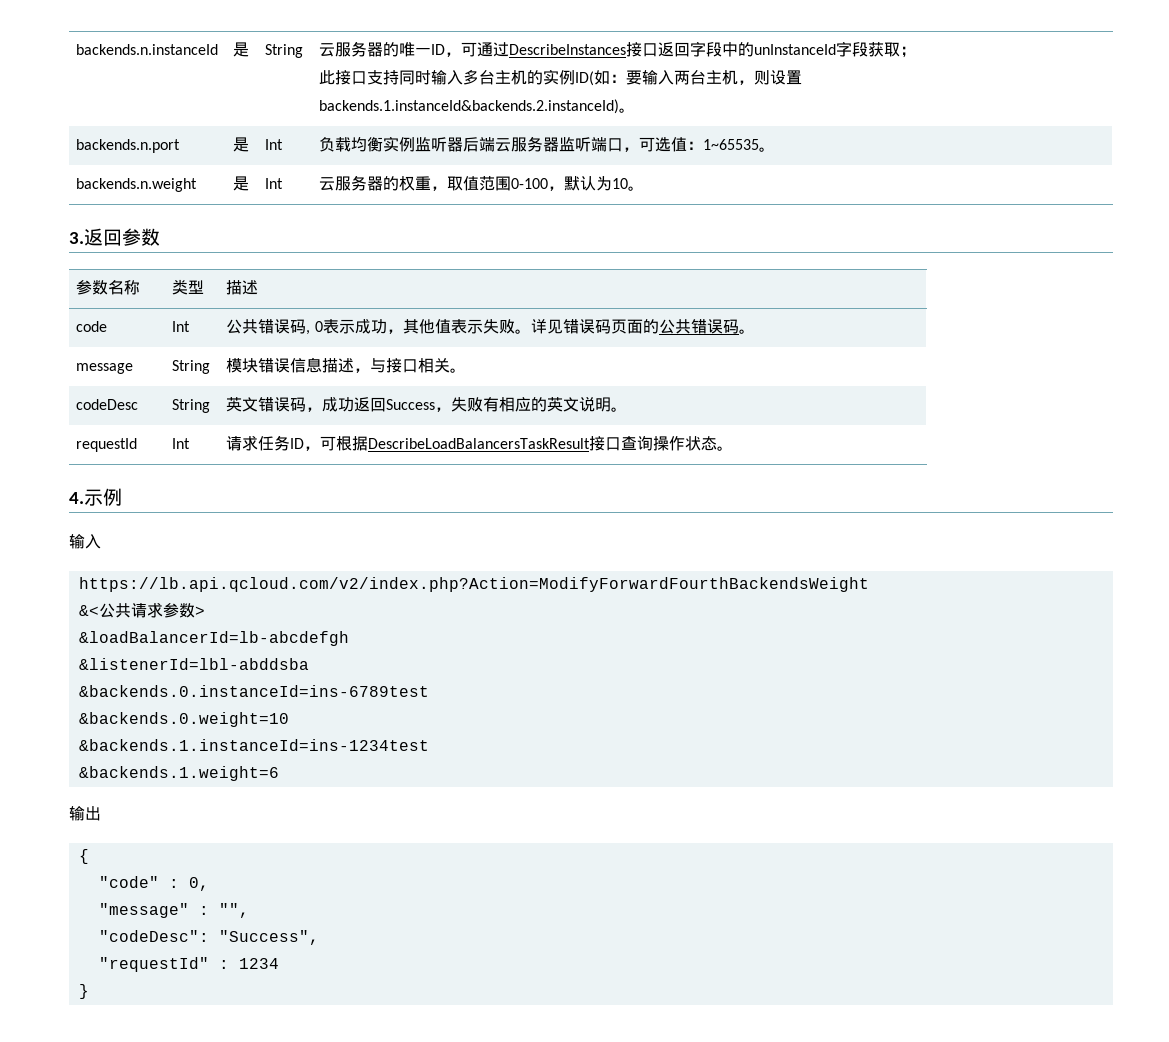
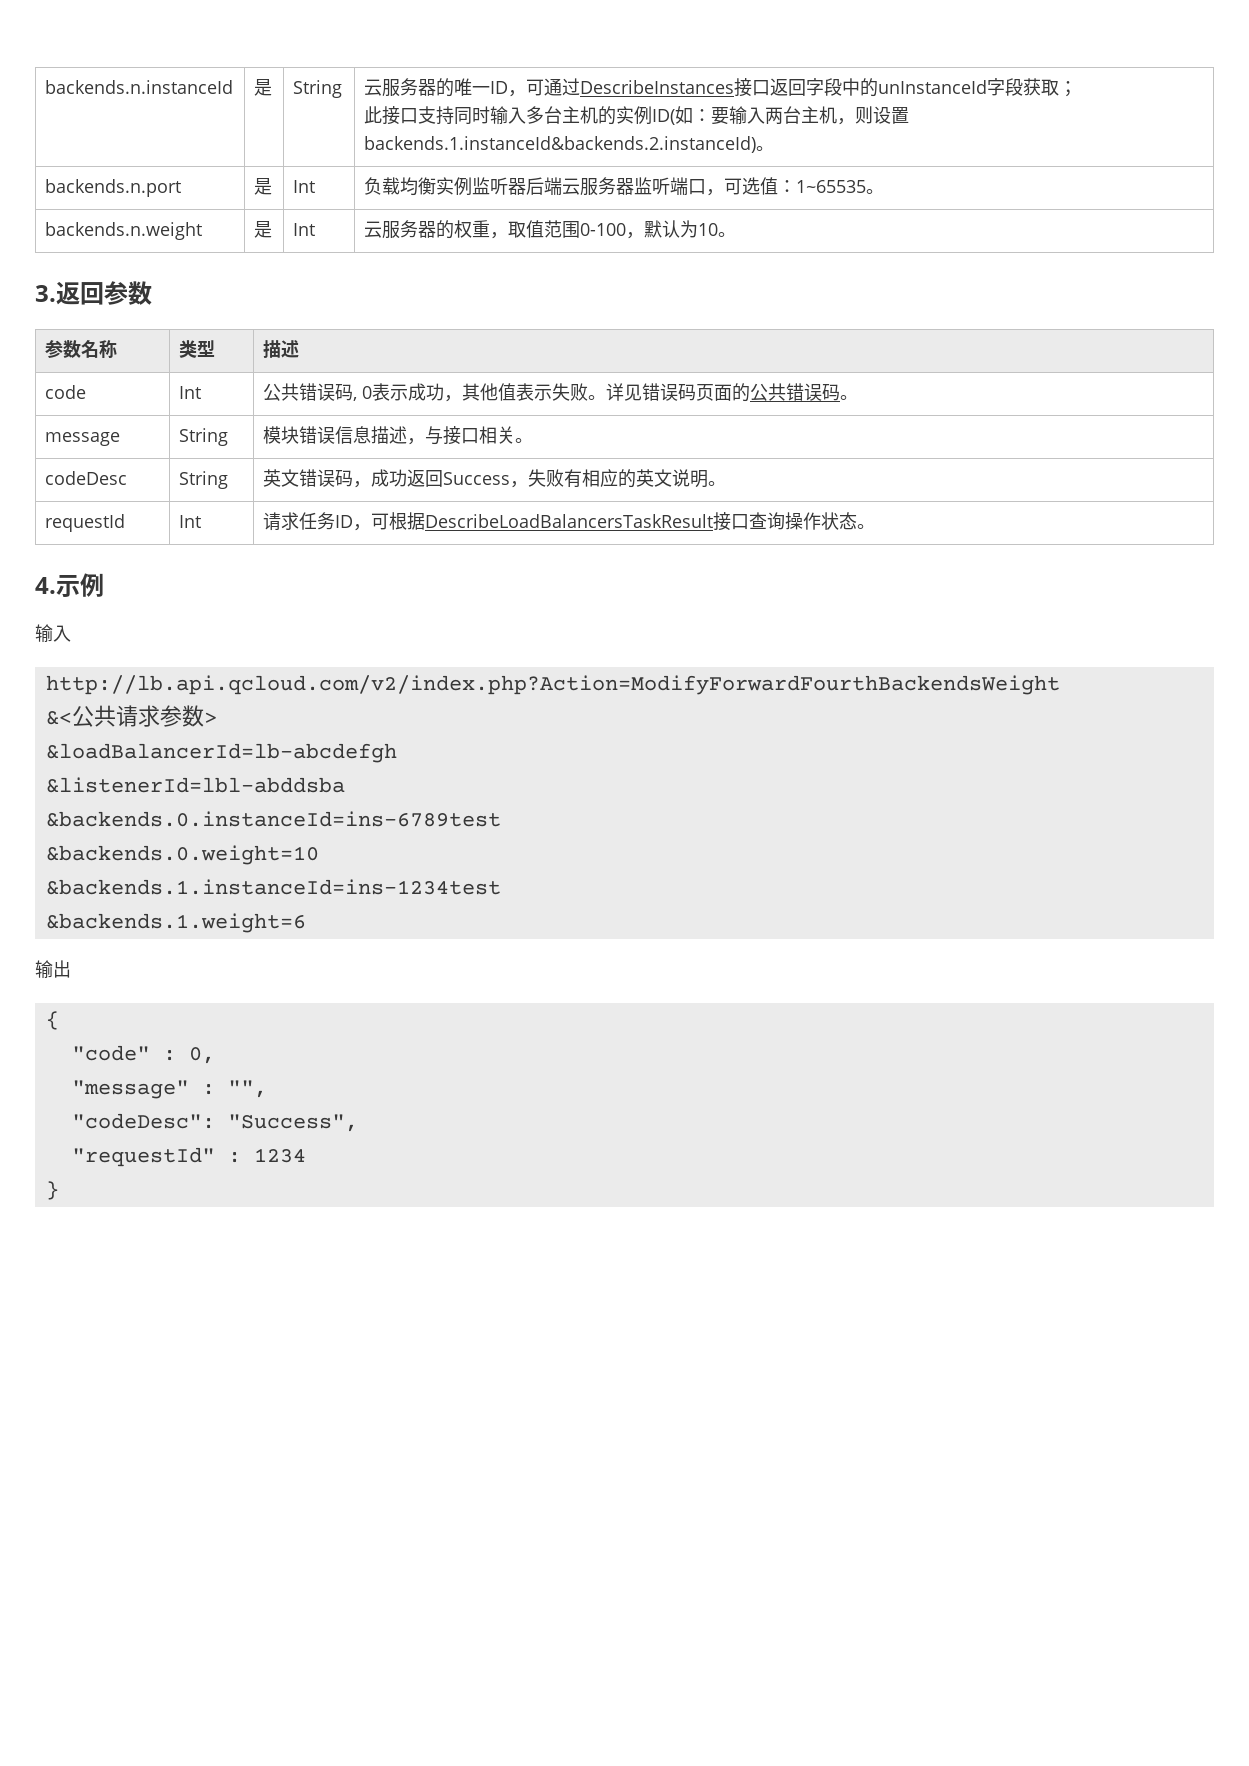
- https://lb.api.qcloud.com/v2/index.php?Action=ModifyForwardFourthBackendsWeight
+ http://lb.api.qcloud.com/v2/index.php?Action=ModifyForwardFourthBackendsWeight

